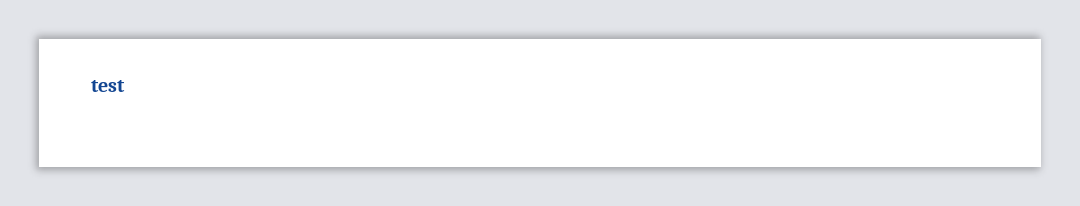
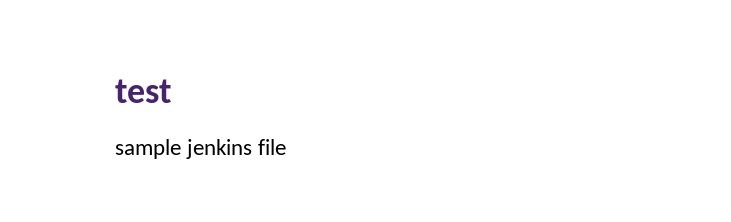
+ sample jenkins file

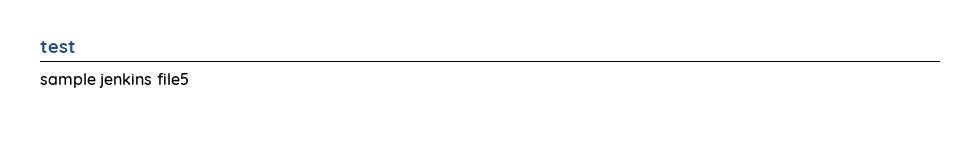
- sample jenkins file
+ sample jenkins file5

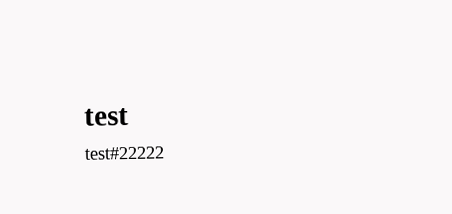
- sample jenkins file5
+ test#22222

